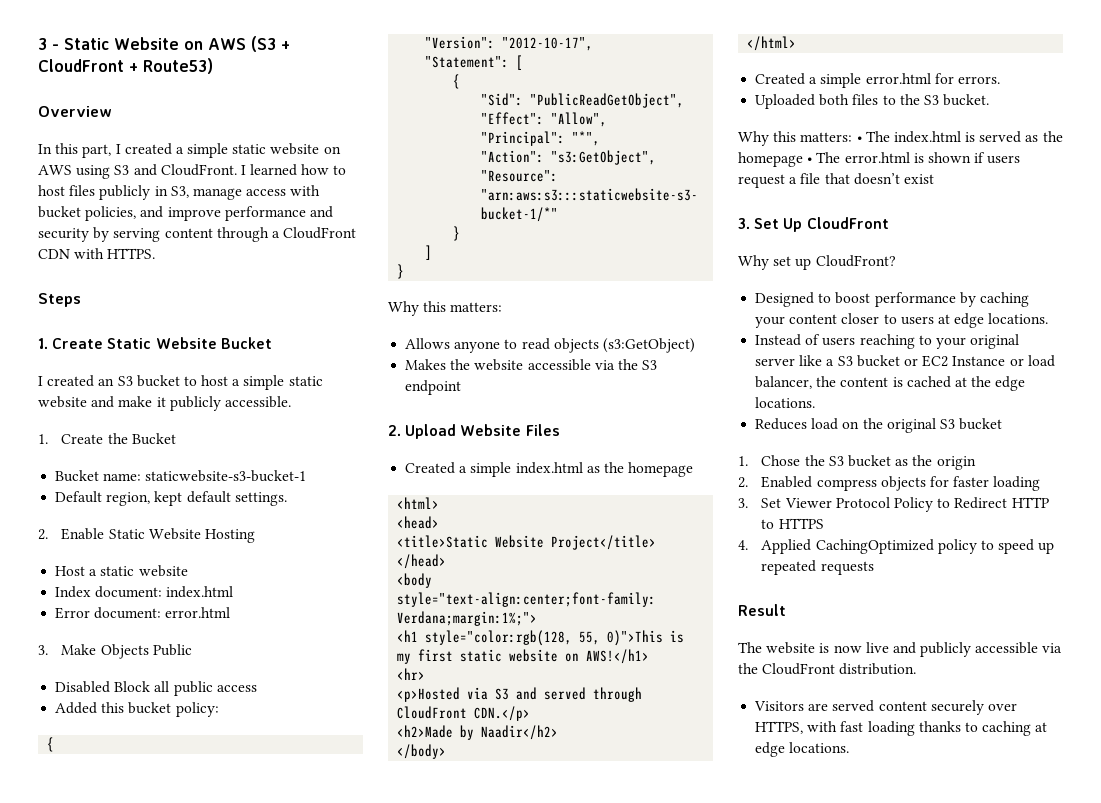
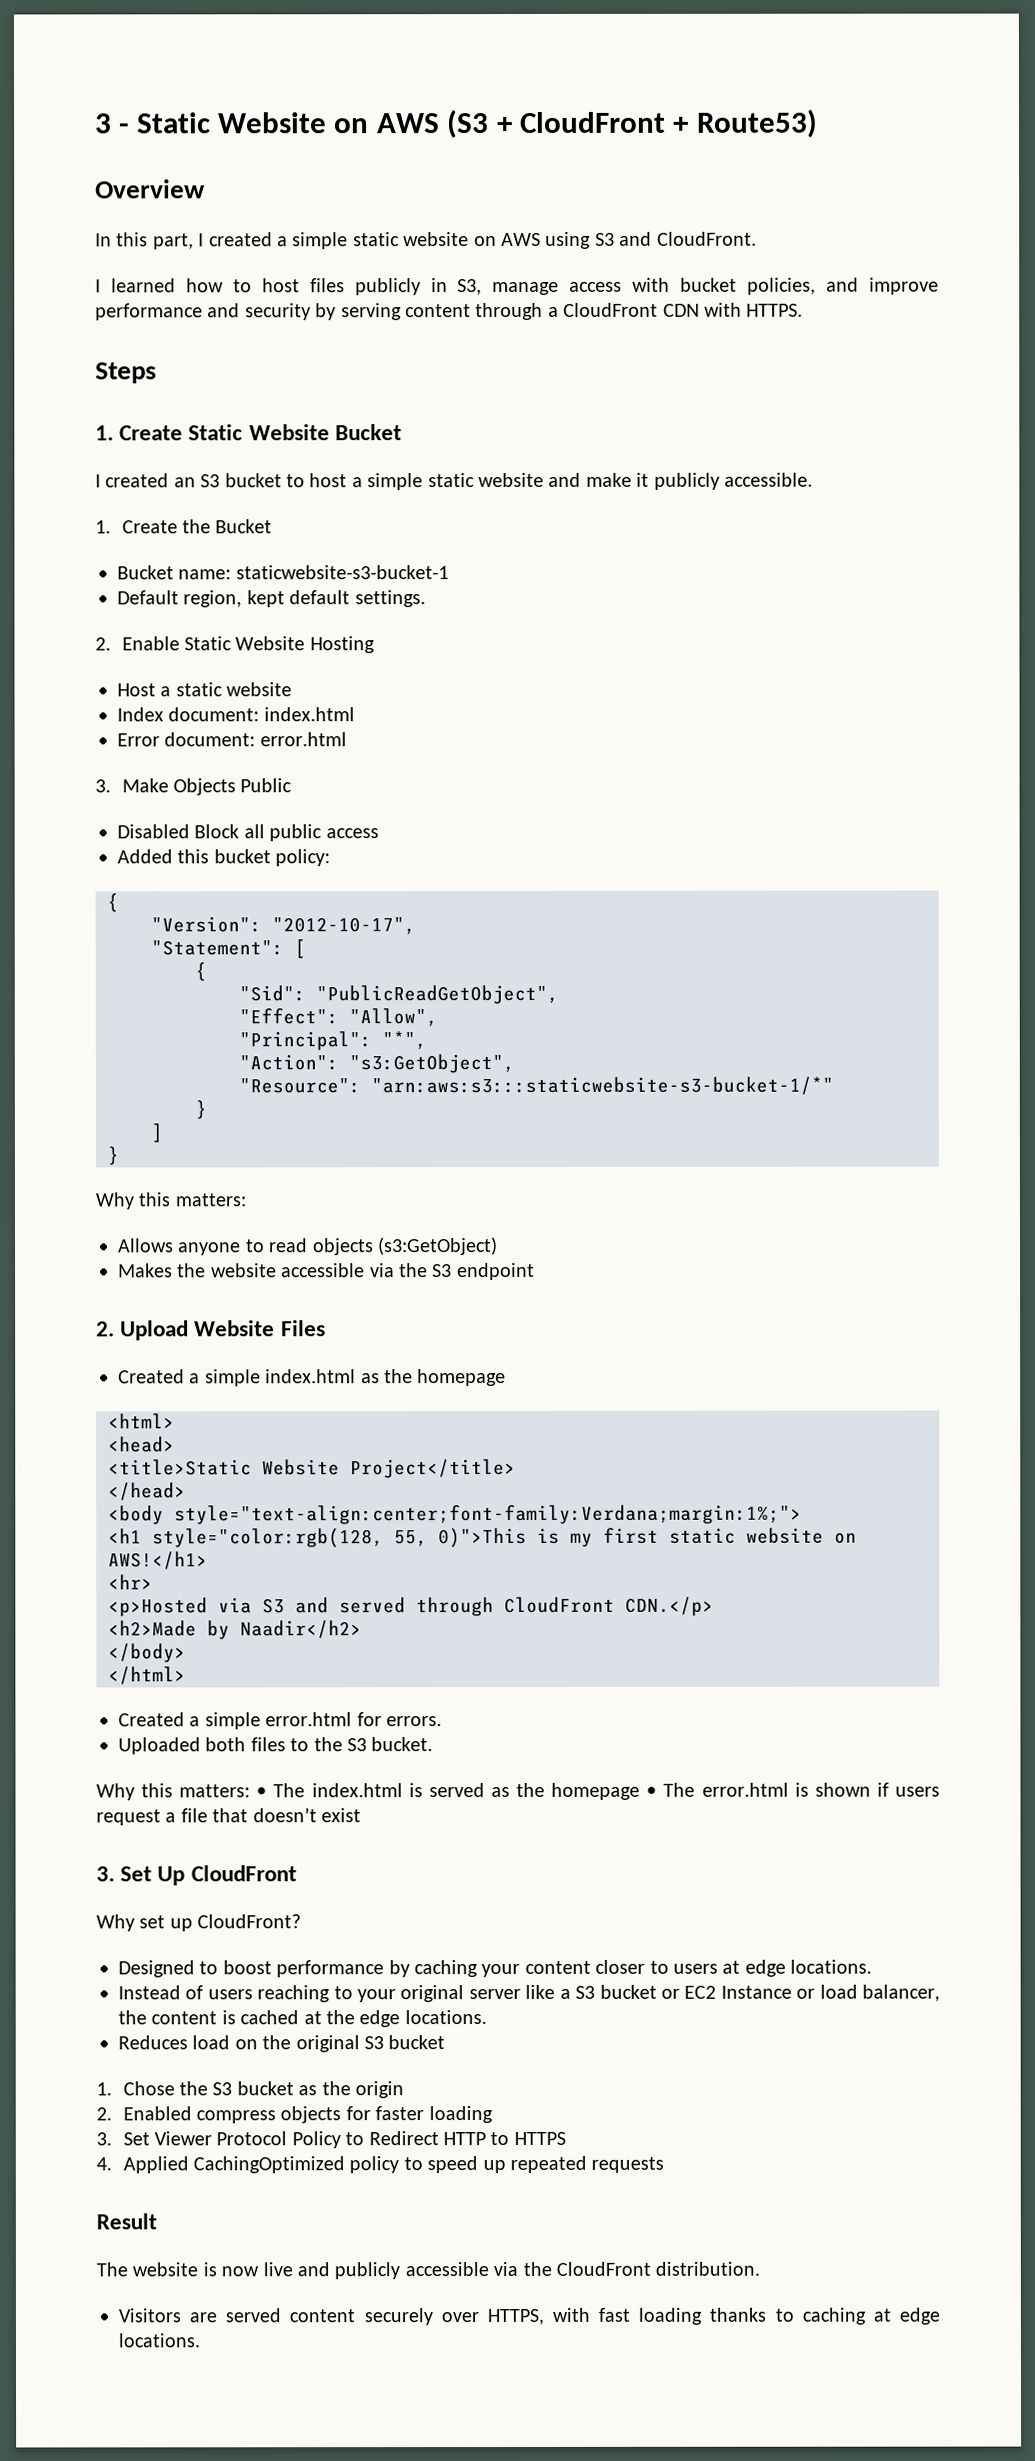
- In this part, I created a simple static website on AWS using S3 and CloudFront. I learned how to host files publicly in S3, manage access with bucket policies, and improve performance and security by serving content through a CloudFront CDN with HTTPS.
+ In this part, I created a simple static website on AWS using S3 and CloudFront.
+ I learned how to host files publicly in S3, manage access with bucket policies, and improve performance and security by serving content through a CloudFront CDN with HTTPS.

